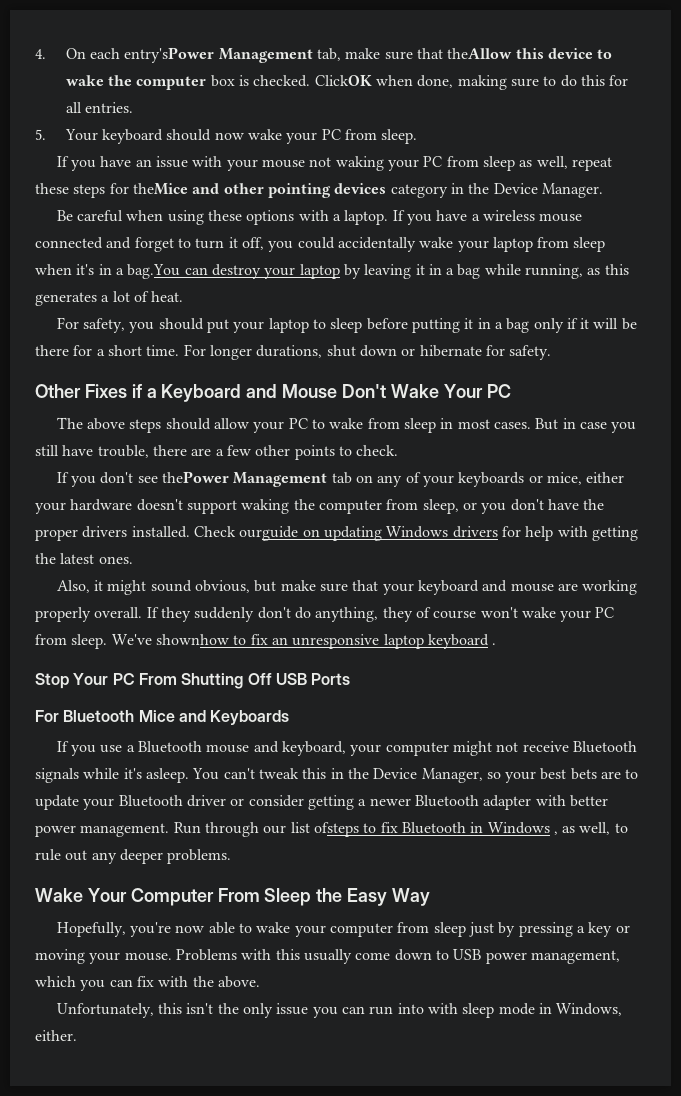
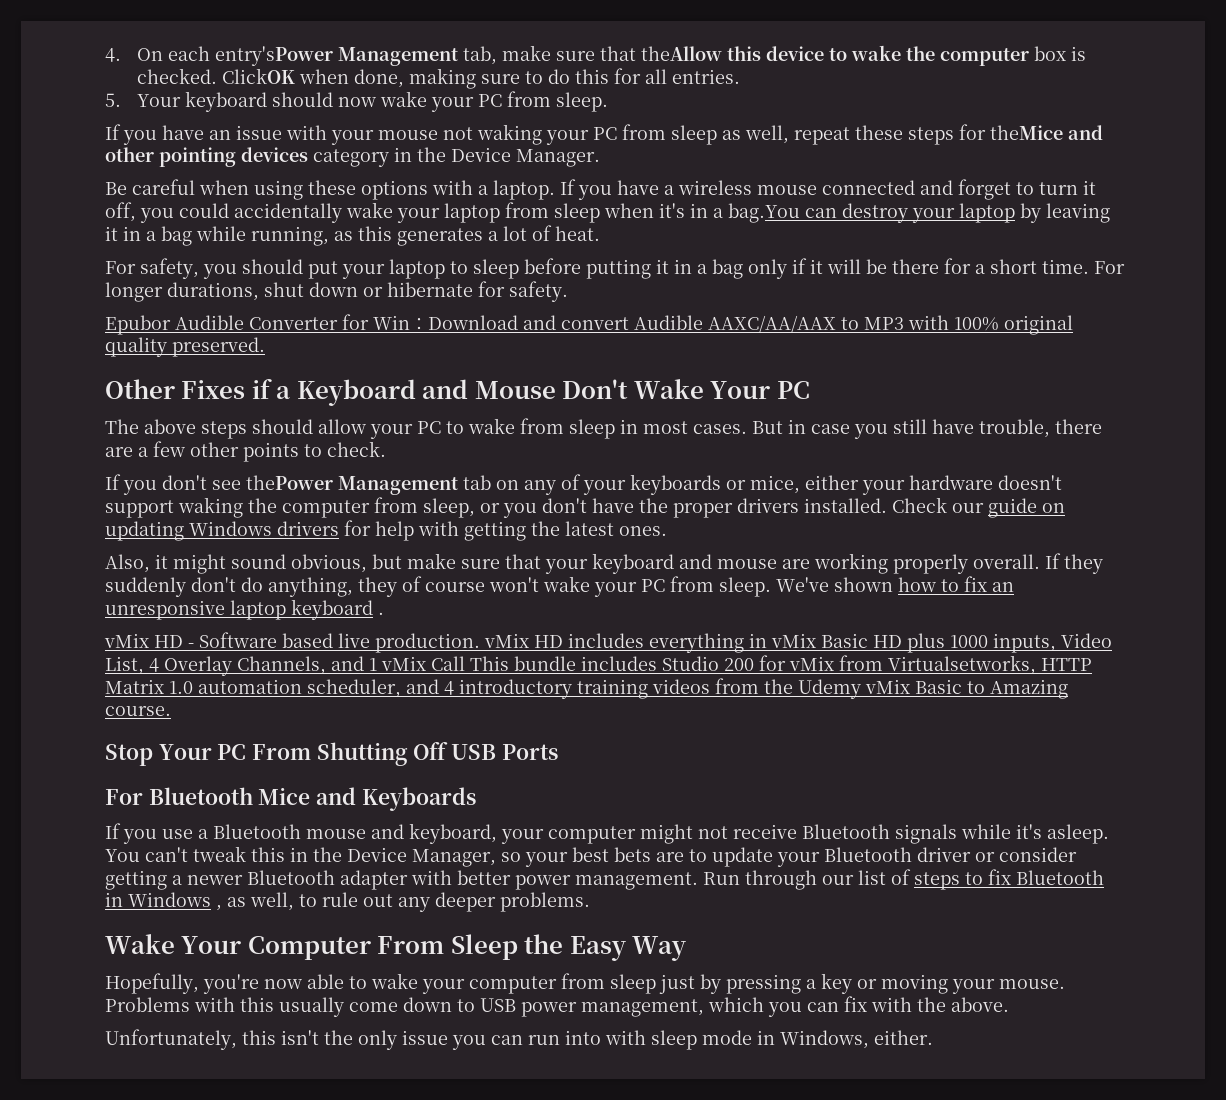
+ Epubor Audible Converter for Win：Download and convert Audible AAXC/AA/AAX to MP3 with 100% original quality preserved.
- Check ourguide on updating Windows drivers for help with getting the latest ones.
+ Check our guide on updating Windows drivers for help with getting the latest ones.
- We've shownhow to fix an unresponsive laptop keyboard .
+ We've shown how to fix an unresponsive laptop keyboard .
+ vMix HD - Software based live production. vMix HD includes everything in vMix Basic HD plus 1000 inputs, Video List, 4 Overlay Channels, and 1 vMix Call This bundle includes Studio 200 for vMix from Virtualsetworks, HTTP Matrix 1.0 automation scheduler, and 4 introductory training videos from the Udemy vMix Basic to Amazing course.
- Run through our list ofsteps to fix Bluetooth in Windows , as well, to rule out any deeper problems.
+ Run through our list of steps to fix Bluetooth in Windows , as well, to rule out any deeper problems.

